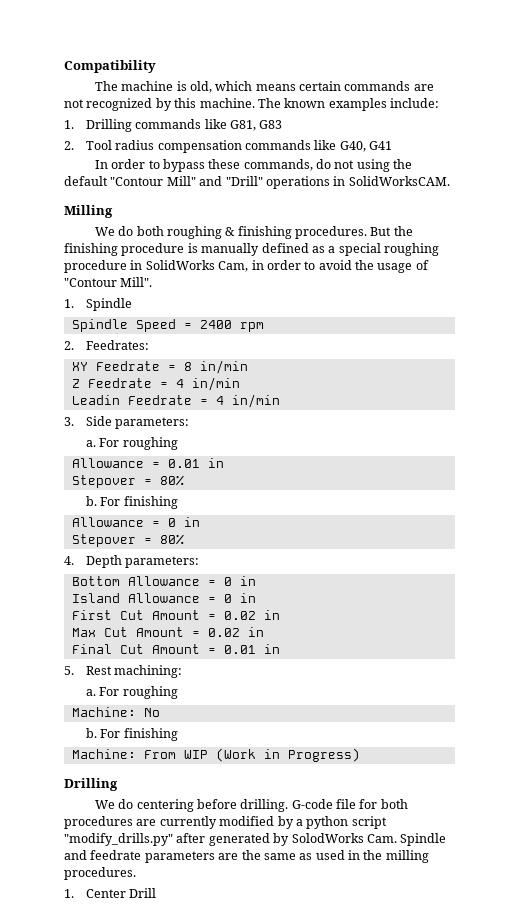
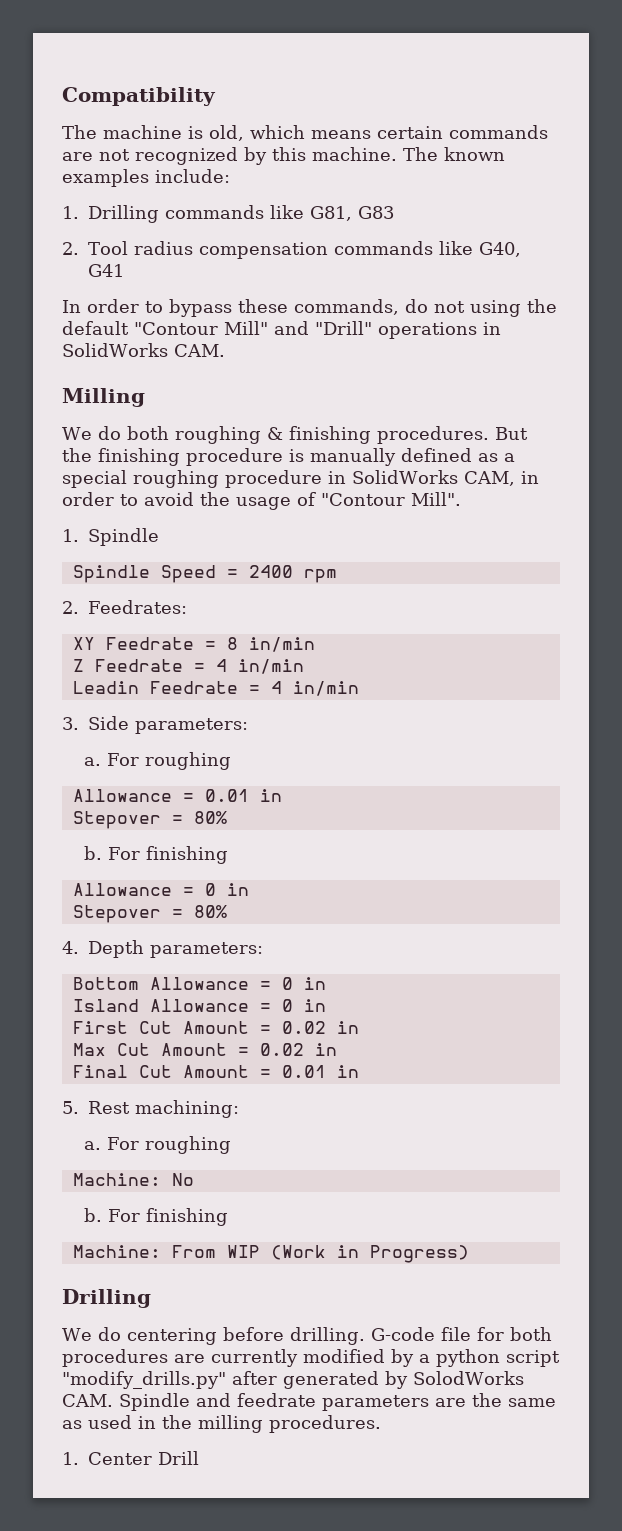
- In order to bypass these commands, do not using the default "Contour Mill" and "Drill" operations in SolidWorksCAM.
+ In order to bypass these commands, do not using the default "Contour Mill" and "Drill" operations in SolidWorks CAM.
- But the finishing procedure is manually defined as a special roughing procedure in SolidWorks Cam, in order to avoid the usage of "Contour Mill".
+ But the finishing procedure is manually defined as a special roughing procedure in SolidWorks CAM, in order to avoid the usage of "Contour Mill".
- G-code file for both procedures are currently modified by a python script "modify_drills.py" after generated by SolodWorks Cam. Spindle and feedrate parameters are the same as used in the milling procedures.
+ G-code file for both procedures are currently modified by a python script "modify_drills.py" after generated by SolodWorks CAM. Spindle and feedrate parameters are the same as used in the milling procedures.

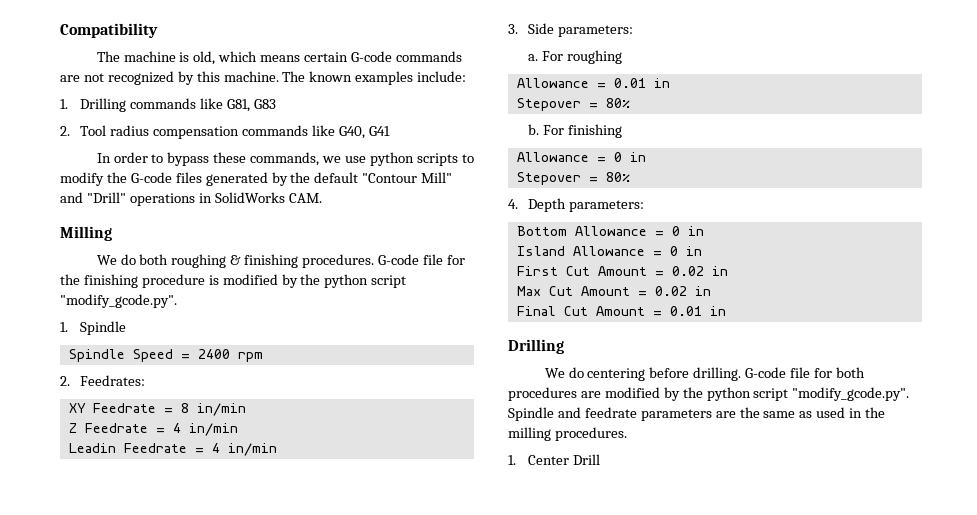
- The machine is old, which means certain commands are not recognized by this machine.
+ The machine is old, which means certain G-code commands are not recognized by this machine.
- In order to bypass these commands, do not using the default "Contour Mill" and "Drill" operations in SolidWorks CAM.
+ In order to bypass these commands, we use python scripts to modify the G-code files generated by the default "Contour Mill" and "Drill" operations in SolidWorks CAM.
- But the finishing procedure is manually defined as a special roughing procedure in SolidWorks CAM, in order to avoid the usage of "Contour Mill".
+ G-code file for the finishing procedure is modified by the python script "modify_gcode.py".
- 5. Rest machining:
- a. For roughing
- Machine: No
- b. For finishing
- Machine: From WIP (Work in Progress)
- G-code file for both procedures are currently modified by a python script "modify_drills.py" after generated by SolodWorks CAM. Spindle and feedrate parameters are the same as used in the milling procedures.
+ G-code file for both procedures are modified by the python script "modify_gcode.py". Spindle and feedrate parameters are the same as used in the milling procedures.

